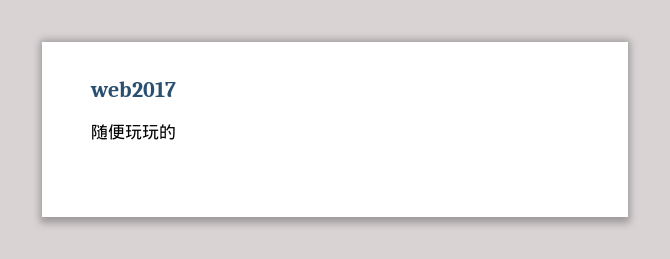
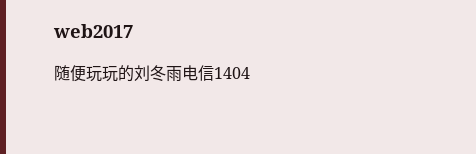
- 随便玩玩的
+ 随便玩玩的刘冬雨电信1404

